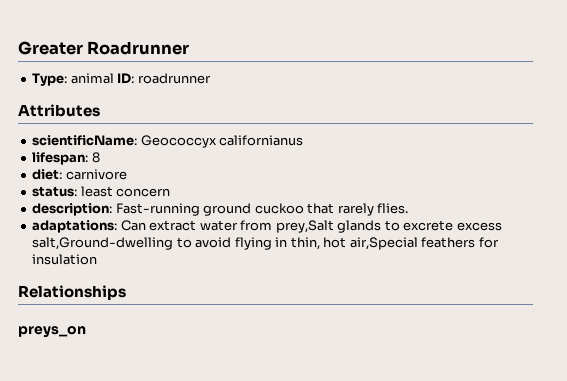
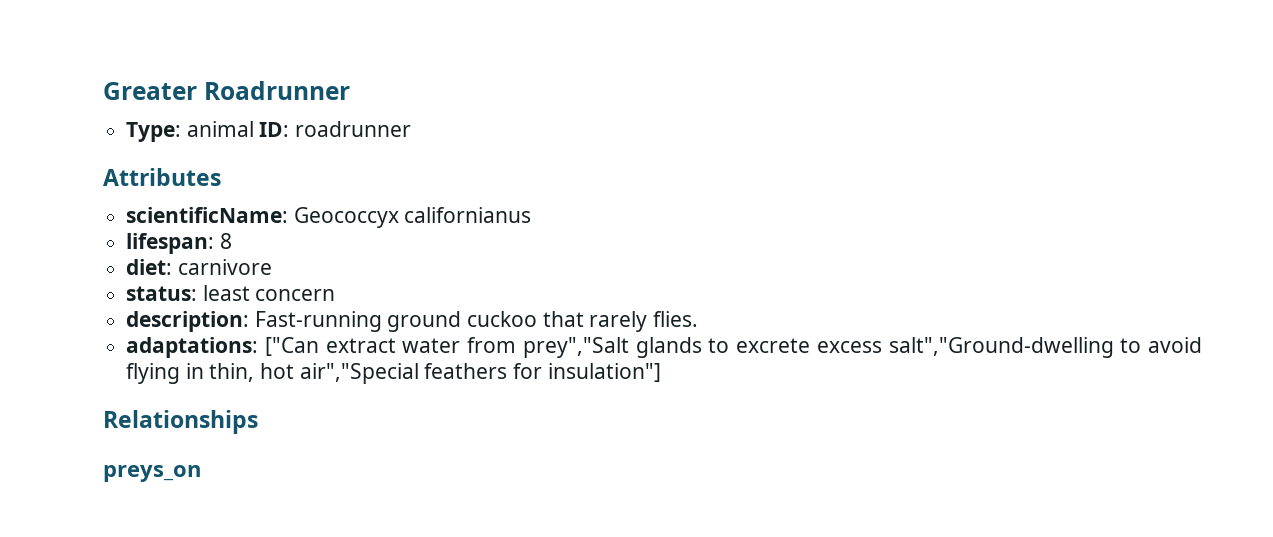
- adaptations: Can extract water from prey,Salt glands to excrete excess salt,Ground-dwelling to avoid flying in thin, hot air,Special feathers for insulation
+ adaptations: ["Can extract water from prey","Salt glands to excrete excess salt","Ground-dwelling to avoid flying in thin, hot air","Special feathers for insulation"]

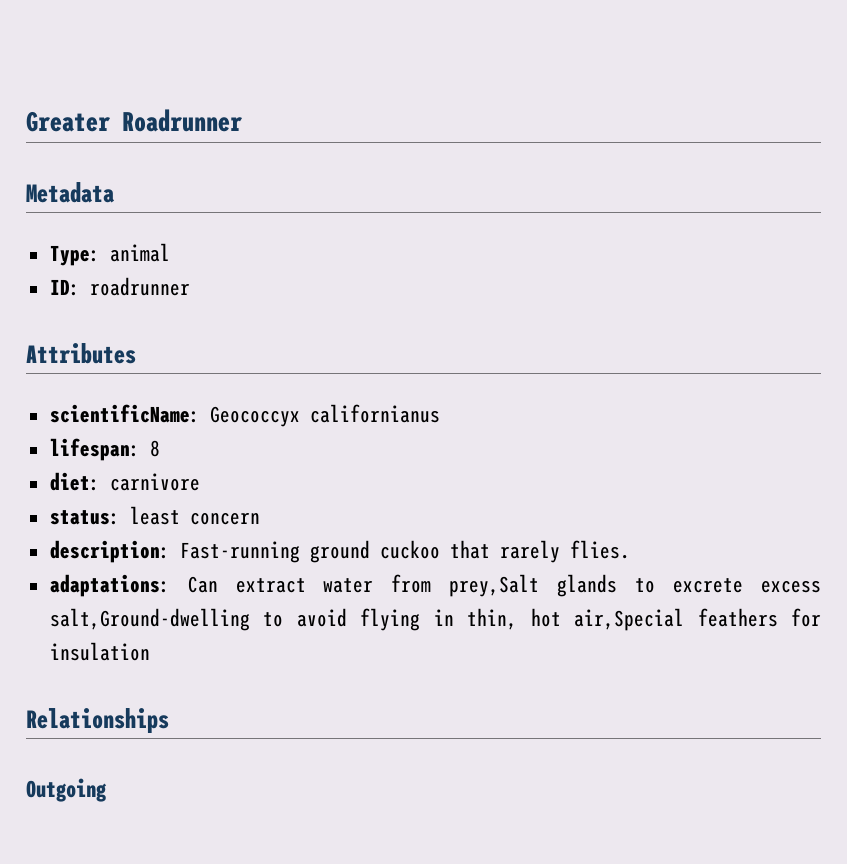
+ Metadata
- Type: animal ID: roadrunner
+ Type: animal
+ ID: roadrunner
- adaptations: ["Can extract water from prey","Salt glands to excrete excess salt","Ground-dwelling to avoid flying in thin, hot air","Special feathers for insulation"]
+ adaptations: Can extract water from prey,Salt glands to excrete excess salt,Ground-dwelling to avoid flying in thin, hot air,Special feathers for insulation
- preys_on
+ Outgoing

